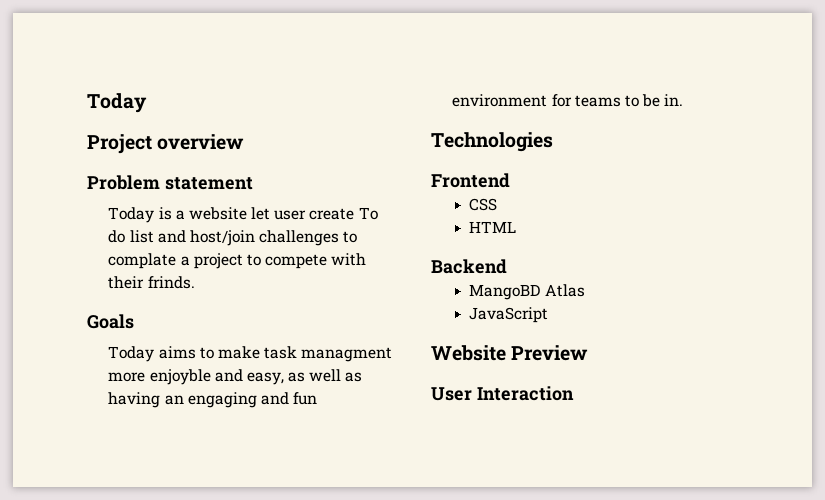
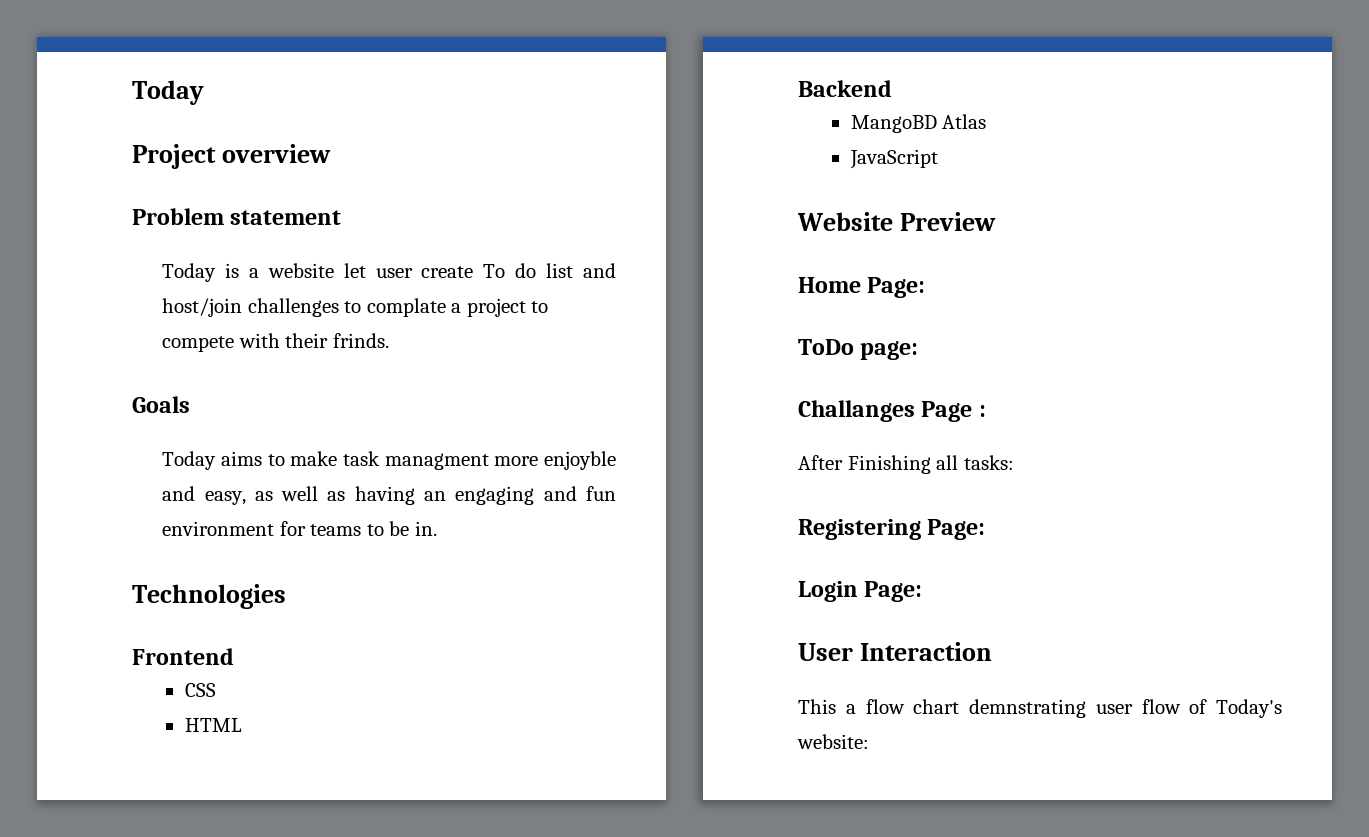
+ Home Page:
+ ToDo page:
+ Challanges Page :
+ After Finishing all tasks:
+ Registering Page:
+ Login Page:
  User Interaction
+ This a flow chart demnstrating user flow of Today's website:

